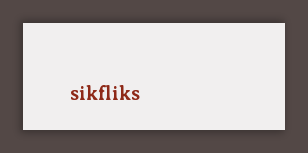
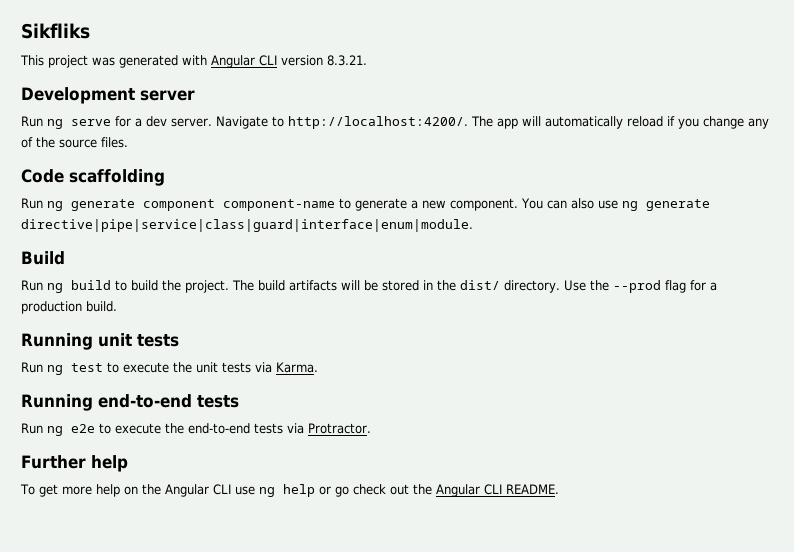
- sikfliks
+ Sikfliks
+ This project was generated with Angular CLI version 8.3.21.
+ Development server
+ Run ng serve for a dev server. Navigate to http://localhost:4200/. The app will automatically reload if you change any of the source files.
+ Code scaffolding
+ Run ng generate component component-name to generate a new component. You can also use ng generate directive|pipe|service|class|guard|interface|enum|module.
+ Build
+ Run ng build to build the project. The build artifacts will be stored in the dist/ directory. Use the --prod flag for a production build.
+ Running unit tests
+ Run ng test to execute the unit tests via Karma.
+ Running end-to-end tests
+ Run ng e2e to execute the end-to-end tests via Protractor.
+ Further help
+ To get more help on the Angular CLI use ng help or go check out the Angular CLI README.

